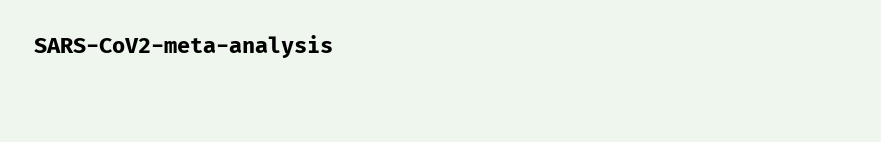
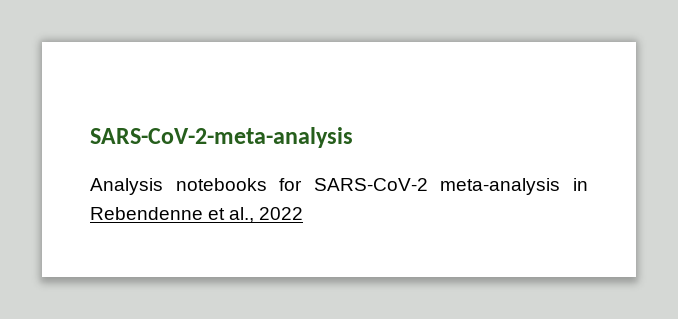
- SARS-CoV2-meta-analysis
+ SARS-CoV-2-meta-analysis
+ Analysis notebooks for SARS-CoV-2 meta-analysis in Rebendenne et al., 2022

